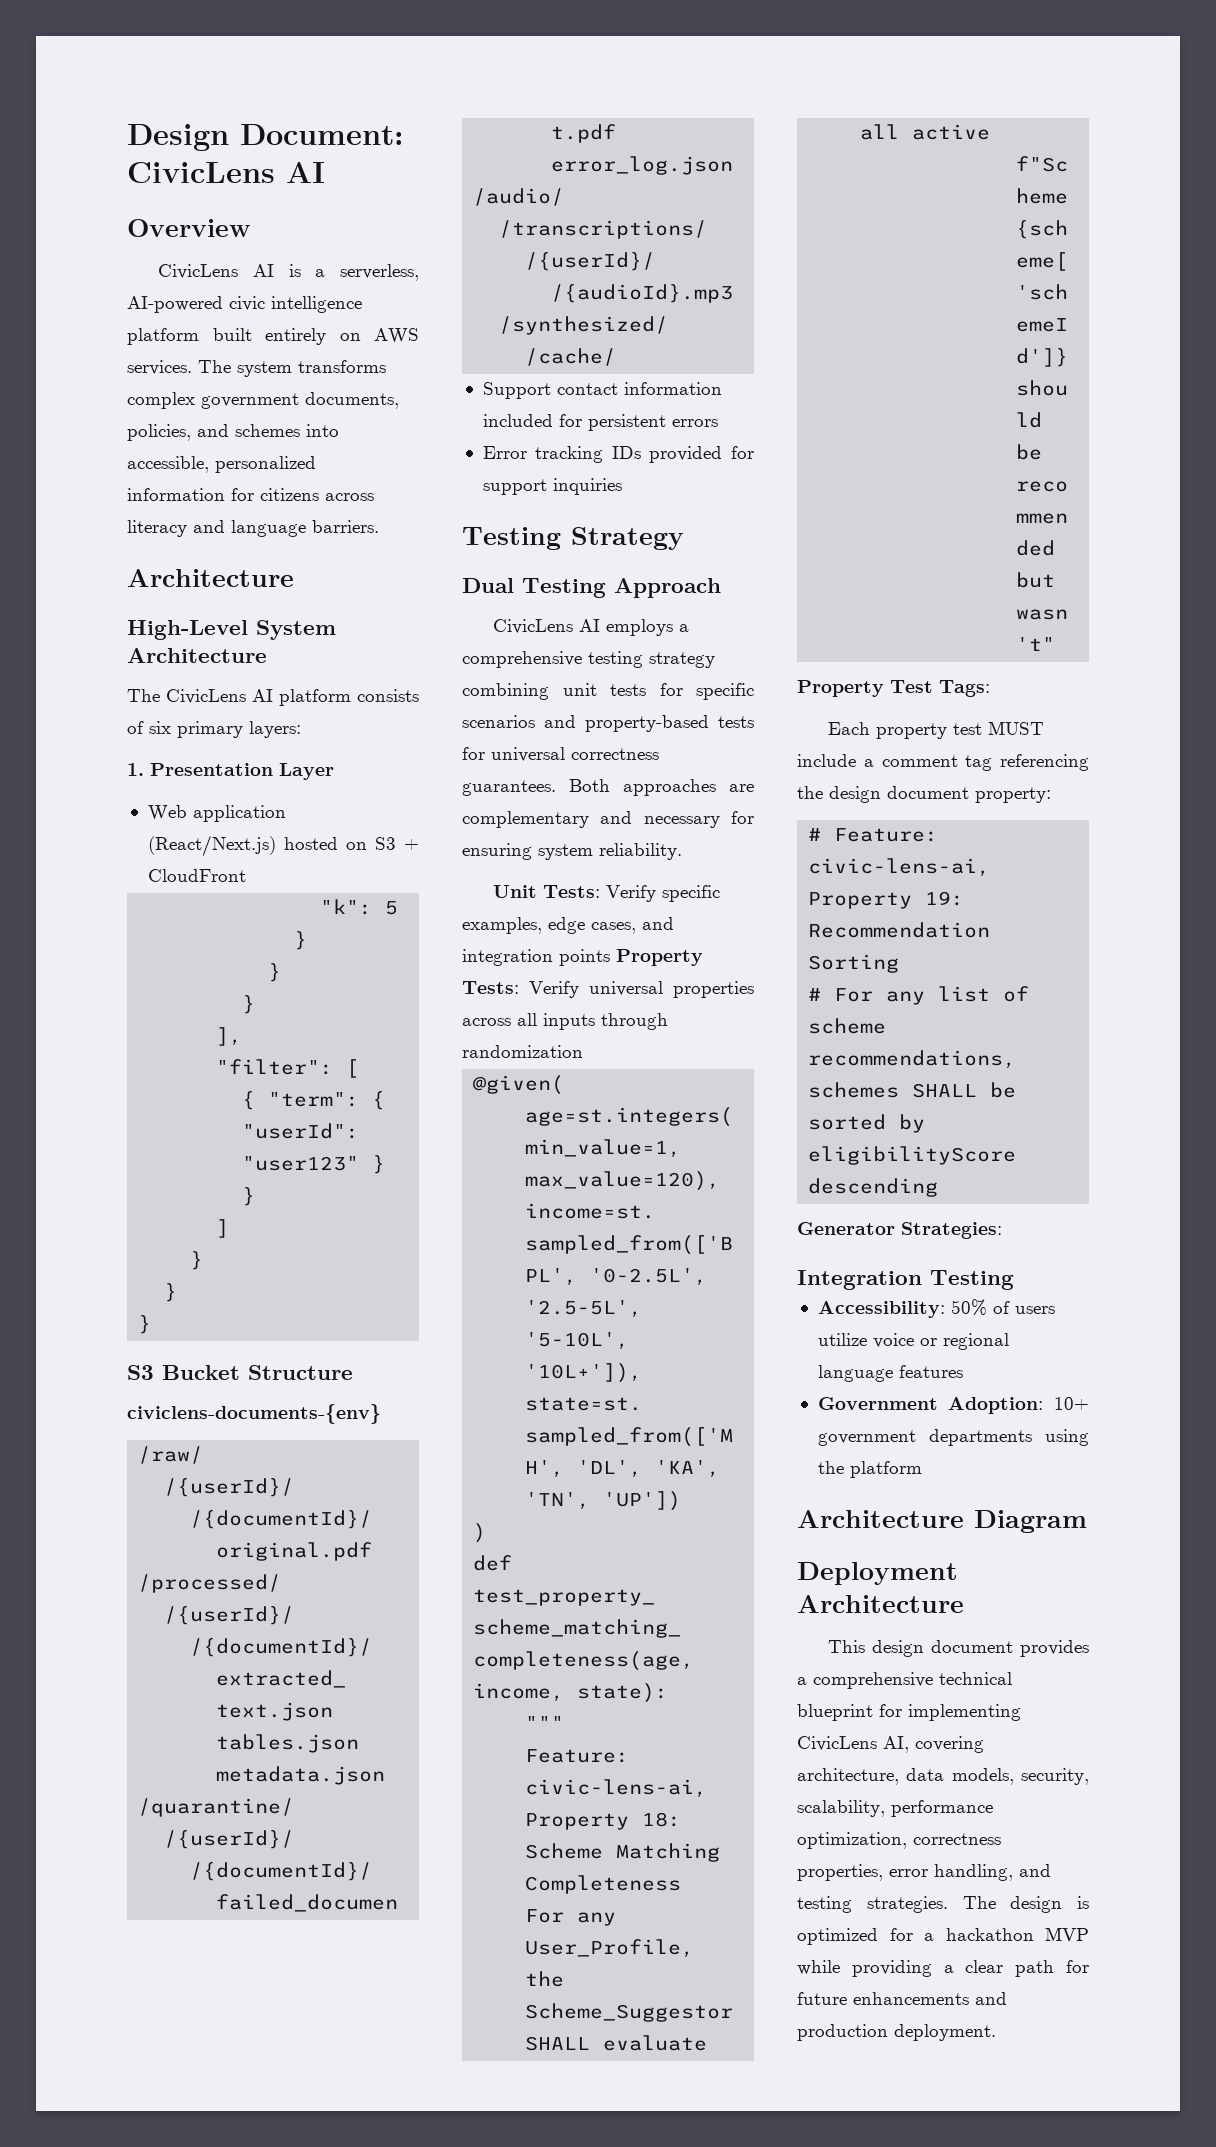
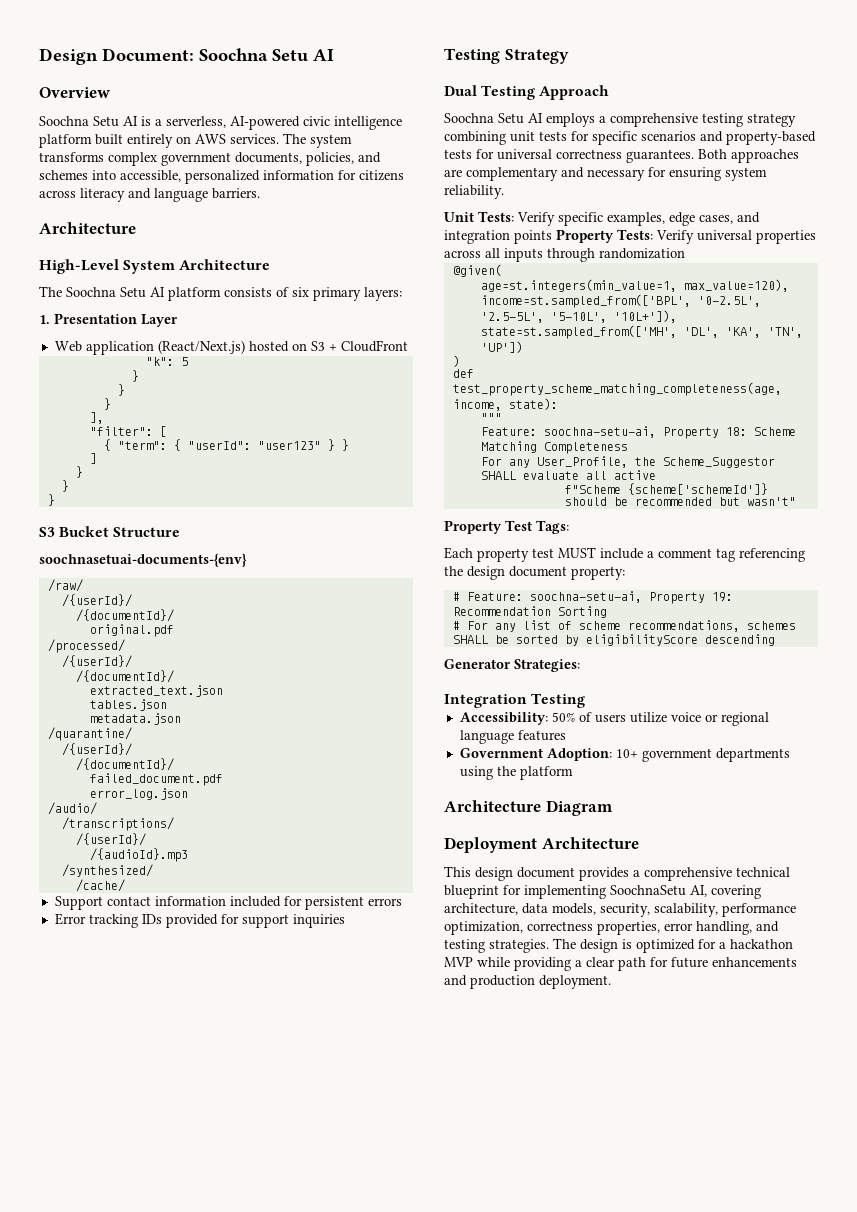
- Design Document: CivicLens AI
+ Design Document: Soochna Setu AI
- CivicLens AI is a serverless, AI-powered civic intelligence platform built entirely on AWS services.
+ Soochna Setu AI is a serverless, AI-powered civic intelligence platform built entirely on AWS services.
- The CivicLens AI platform consists of six primary layers:
+ The Soochna Setu AI platform consists of six primary layers:
- civiclens-documents-{env}
+ soochnasetuai-documents-{env}
- CivicLens AI employs a comprehensive testing strategy combining unit tests for specific scenarios and property-based tests for universal correctness guarantees.
+ Soochna Setu AI employs a comprehensive testing strategy combining unit tests for specific scenarios and property-based tests for universal correctness guarantees.
- Feature: civic-lens-ai, Property 18: Scheme Matching Completeness
+ Feature: soochna-setu-ai, Property 18: Scheme Matching Completeness
- # Feature: civic-lens-ai, Property 19: Recommendation Sorting
+ # Feature: soochna-setu-ai, Property 19: Recommendation Sorting
- This design document provides a comprehensive technical blueprint for implementing CivicLens AI, covering architecture, data models, security, scalability, performance optimization, correctness properties, error handling, and testing strategies.
+ This design document provides a comprehensive technical blueprint for implementing SoochnaSetu AI, covering architecture, data models, security, scalability, performance optimization, correctness properties, error handling, and testing strategies.

